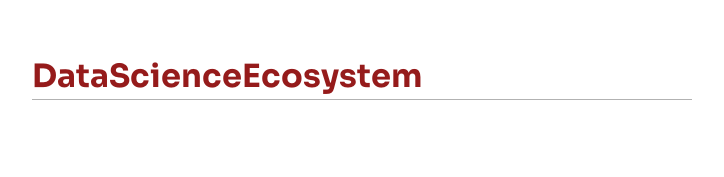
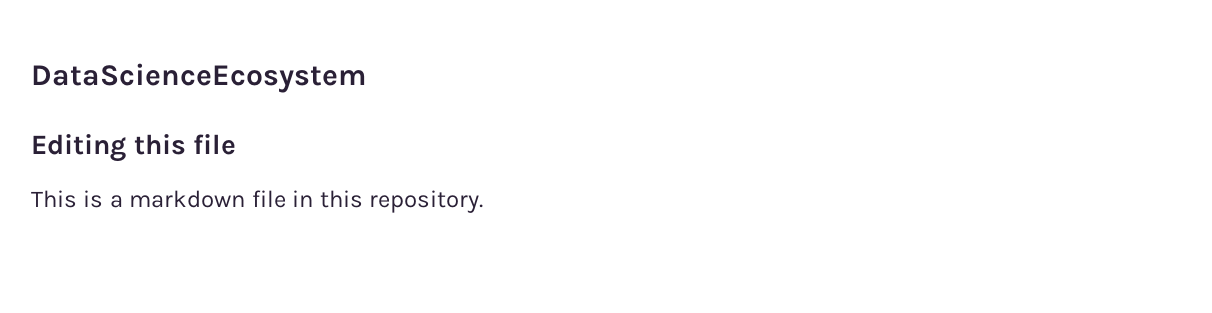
+ Editing this file
+ This is a markdown file in this repository.

